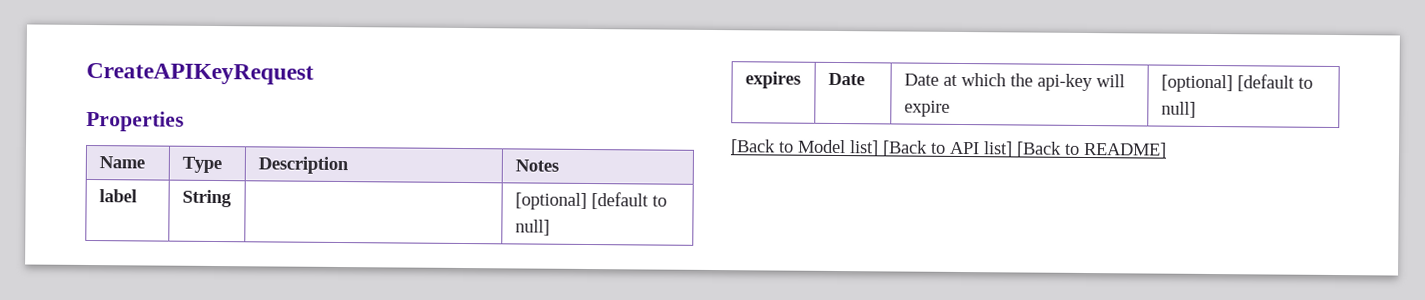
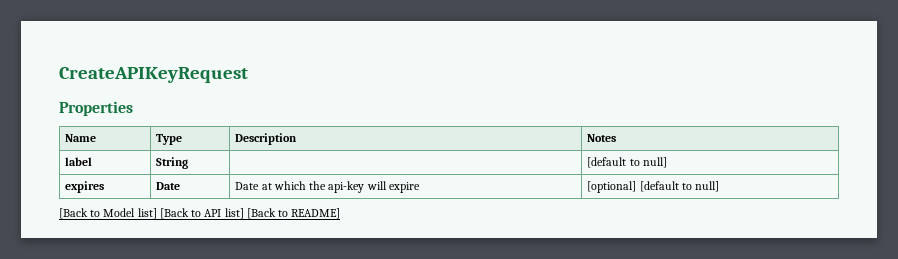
- label | String | | [optional] [default to null]
+ label | String | | [default to null]

